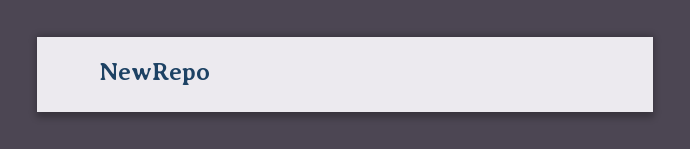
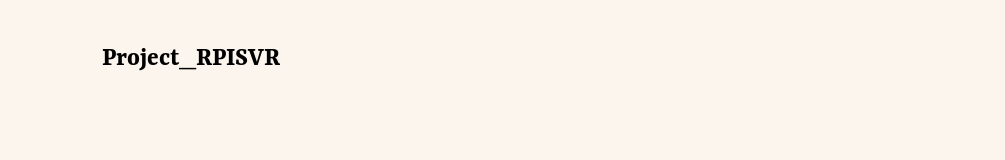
- NewRepo
+ Project_RPISVR

